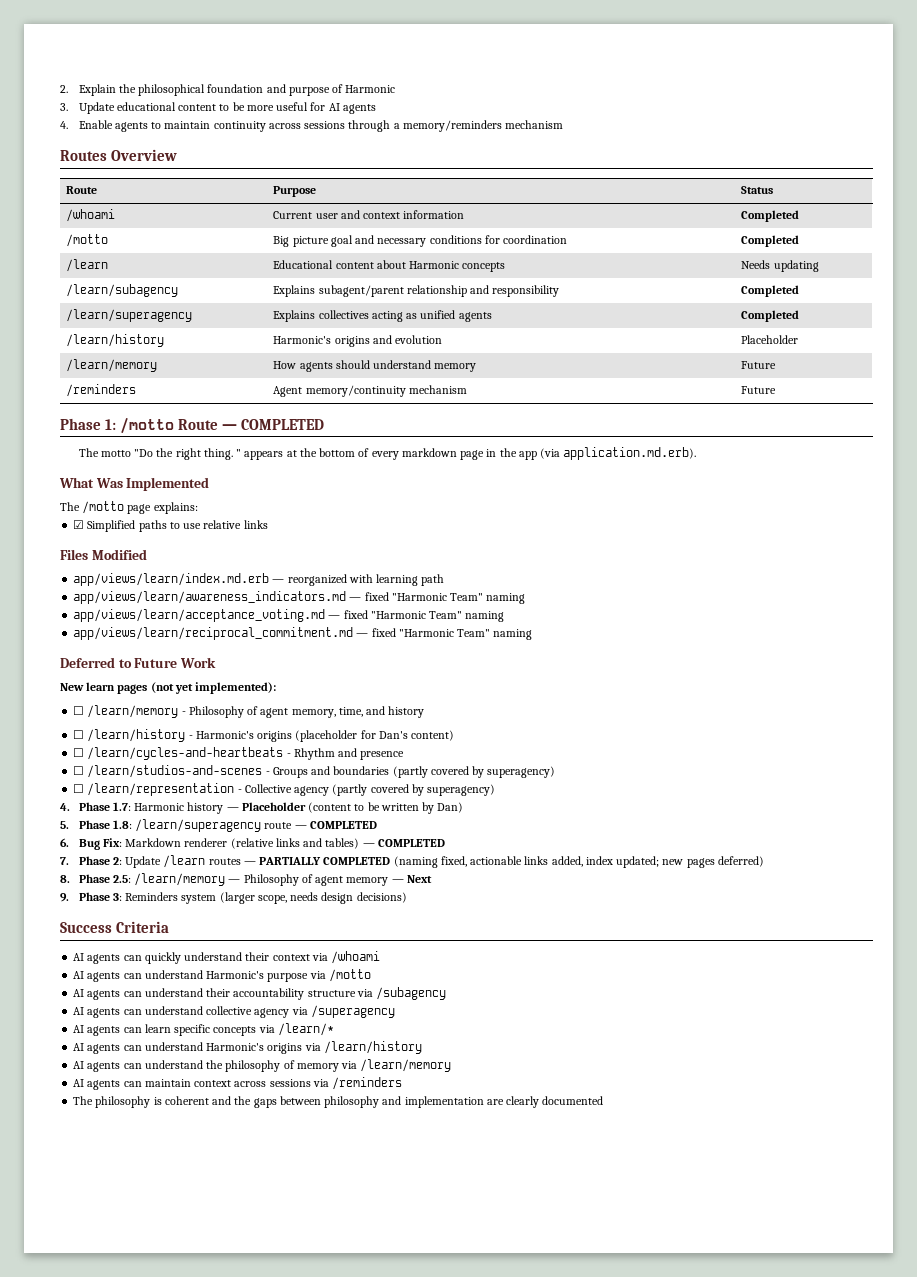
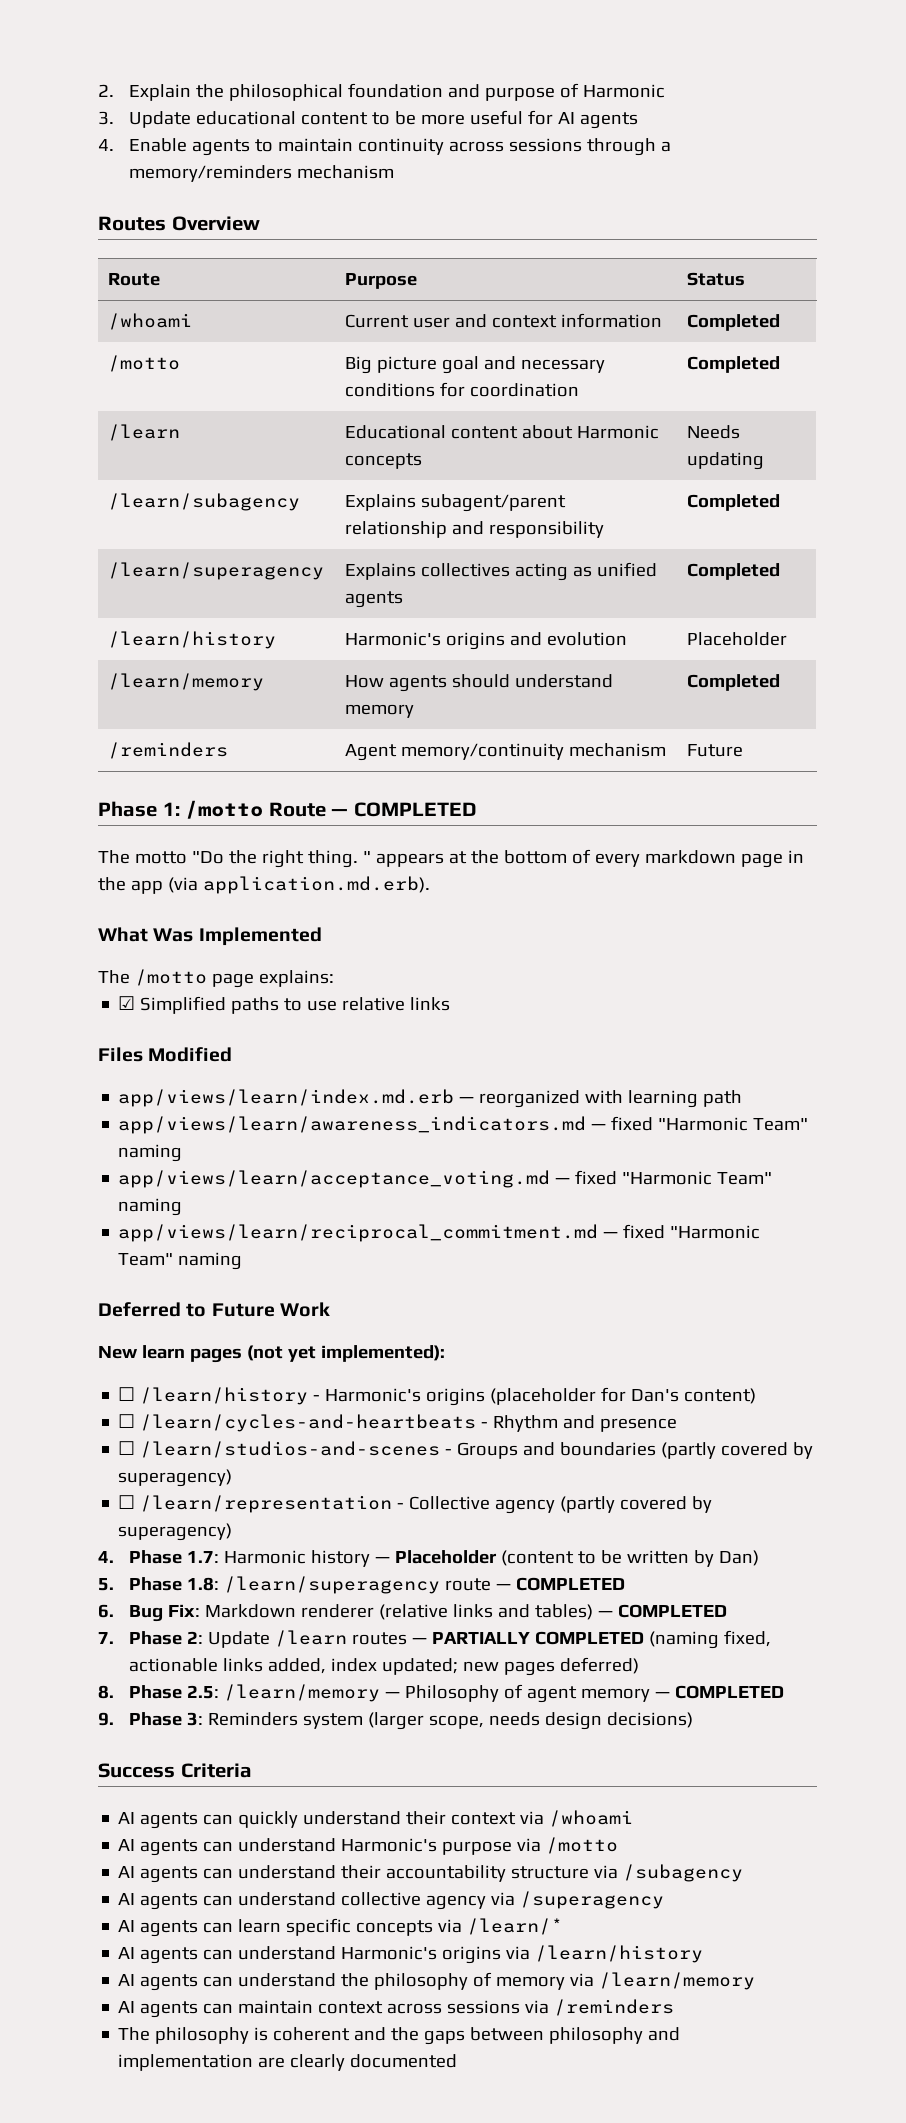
- /learn/memory | How agents should understand memory | Future
+ /learn/memory | How agents should understand memory | Completed
- ☐ /learn/memory - Philosophy of agent memory, time, and history
- 8. Phase 2.5: /learn/memory — Philosophy of agent memory — Next
+ 8. Phase 2.5: /learn/memory — Philosophy of agent memory — COMPLETED

